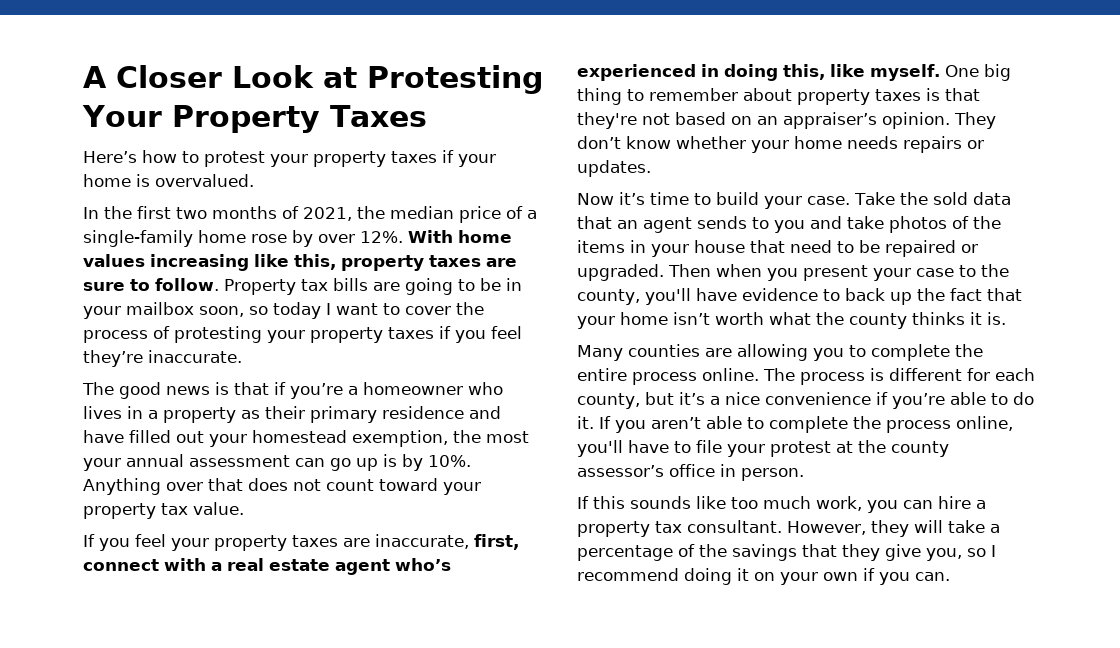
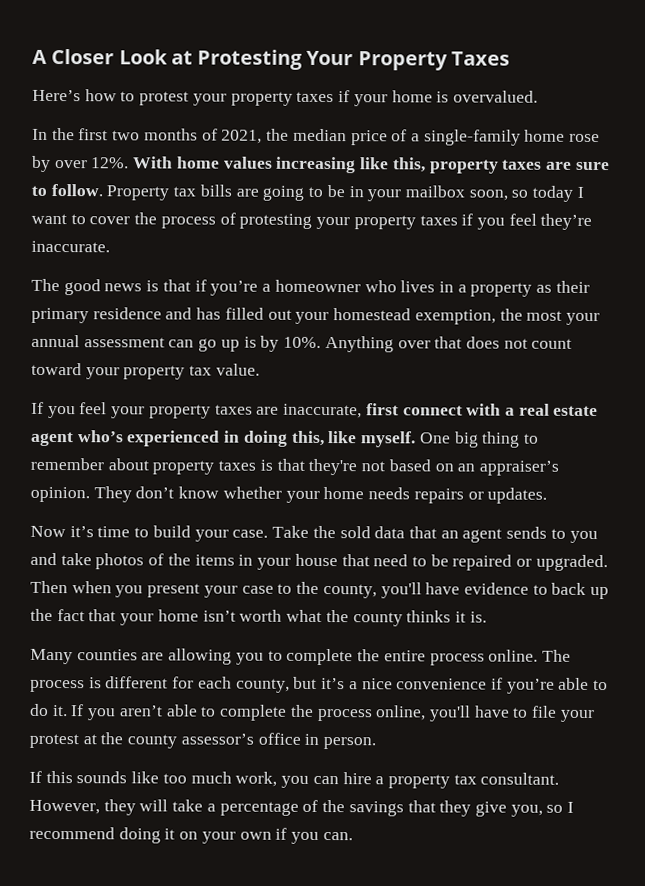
- The good news is that if you’re a homeowner who lives in a property as their primary residence and have filled out your homestead exemption, the most your annual assessment can go up is by 10%.
+ The good news is that if you’re a homeowner who lives in a property as their primary residence and has filled out your homestead exemption, the most your annual assessment can go up is by 10%.
- If you feel your property taxes are inaccurate, first, connect with a real estate agent who’s experienced in doing this, like myself.
+ If you feel your property taxes are inaccurate, first connect with a real estate agent who’s experienced in doing this, like myself.

